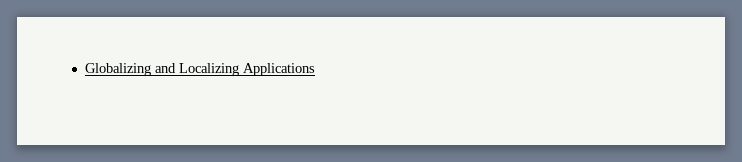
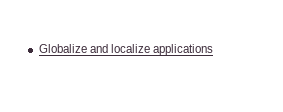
- Globalizing and Localizing Applications
+ Globalize and localize applications

